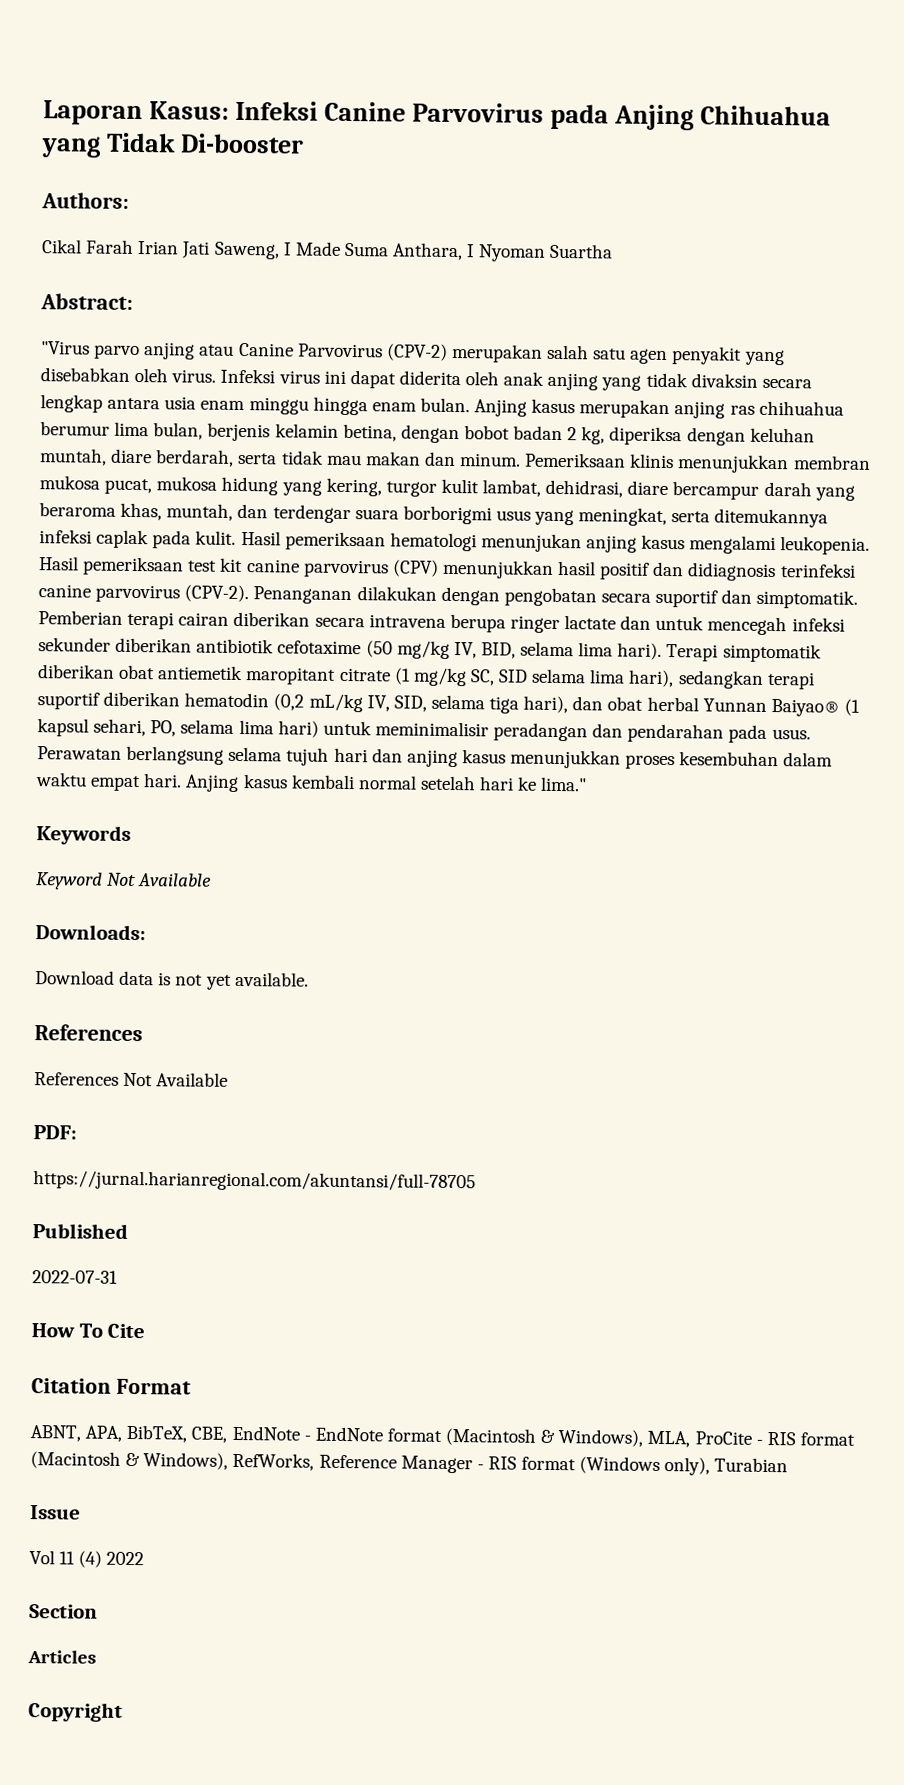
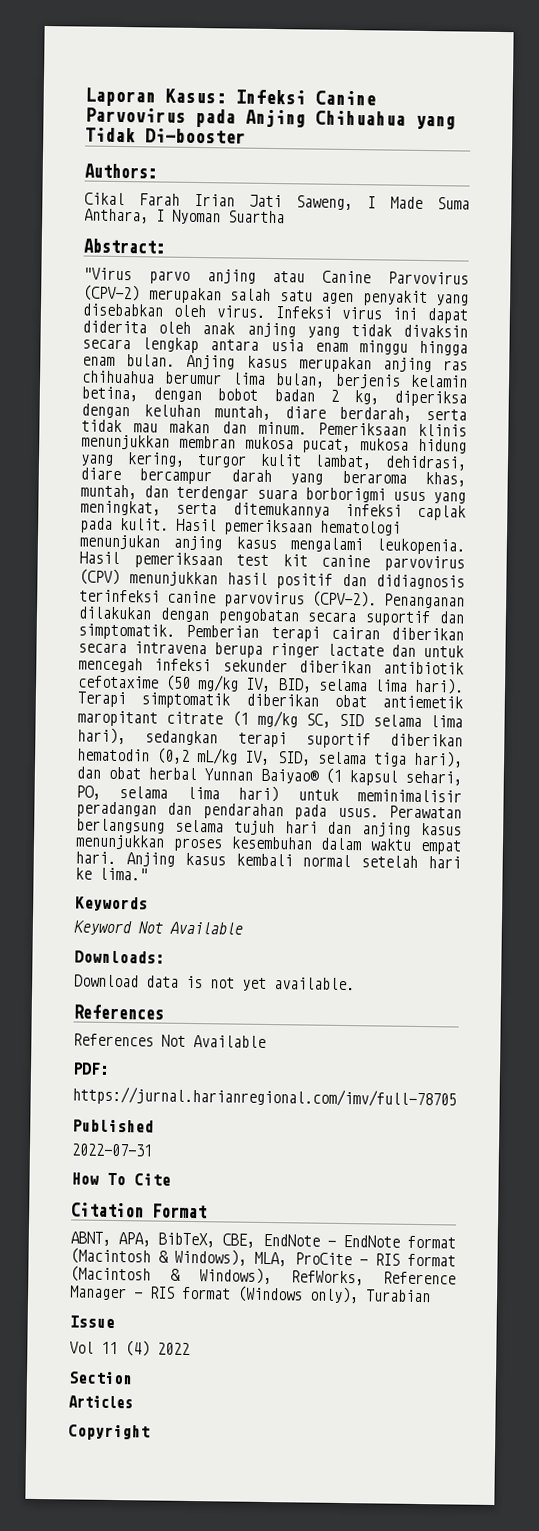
- https://jurnal.harianregional.com/akuntansi/full-78705
+ https://jurnal.harianregional.com/imv/full-78705

